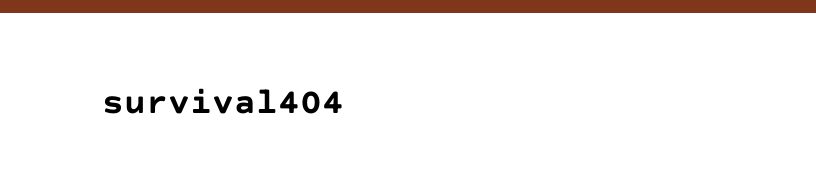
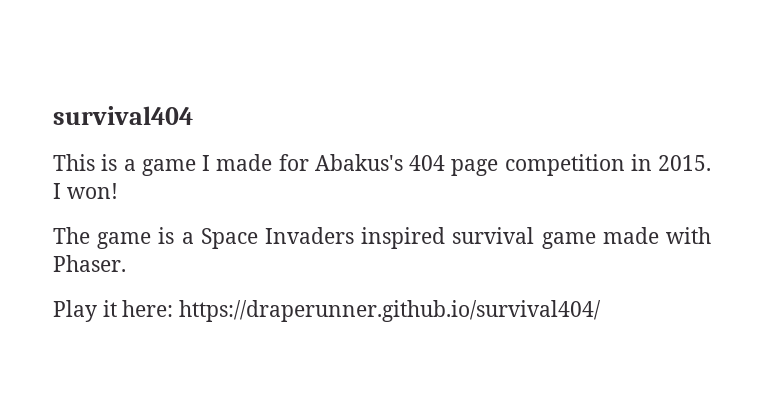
+ This is a game I made for Abakus's 404 page competition in 2015. I won!
+ The game is a Space Invaders inspired survival game made with Phaser.
+ Play it here: https://draperunner.github.io/survival404/

